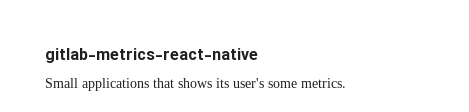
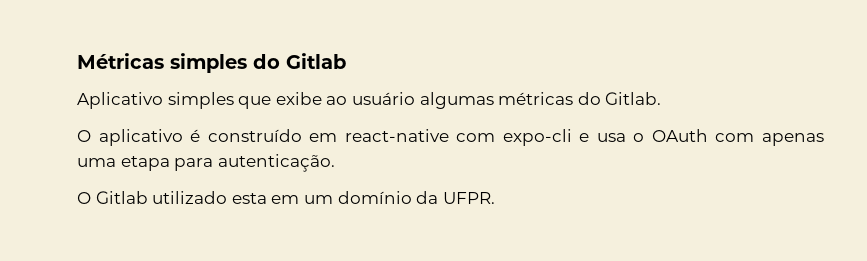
- gitlab-metrics-react-native
- Small applications that shows its user's some metrics.
+ Métricas simples do Gitlab
+ Aplicativo simples que exibe ao usuário algumas métricas do Gitlab.
+ O aplicativo é construído em react-native com expo-cli e usa o OAuth com apenas uma etapa para autenticação.
+ O Gitlab utilizado esta em um domínio da UFPR.

